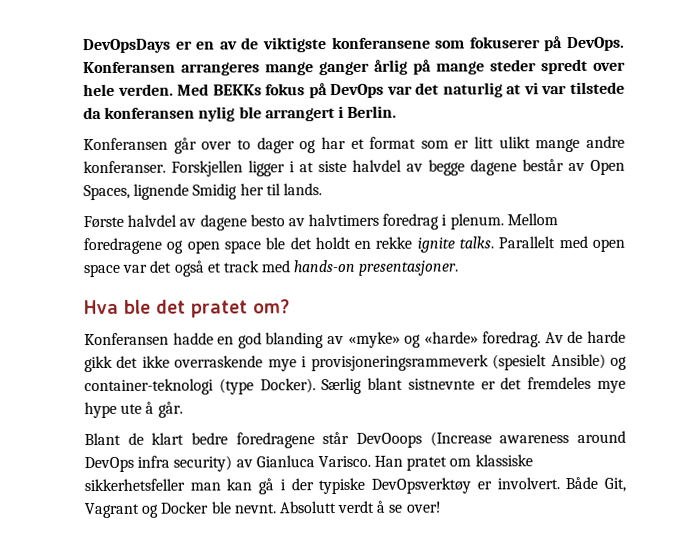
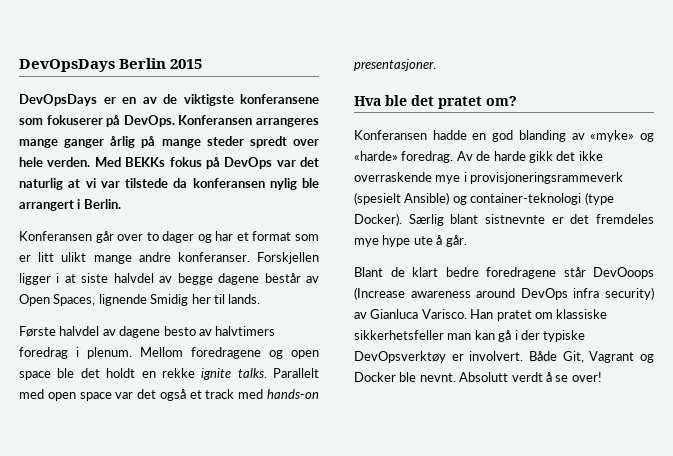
+ DevOpsDays Berlin 2015

